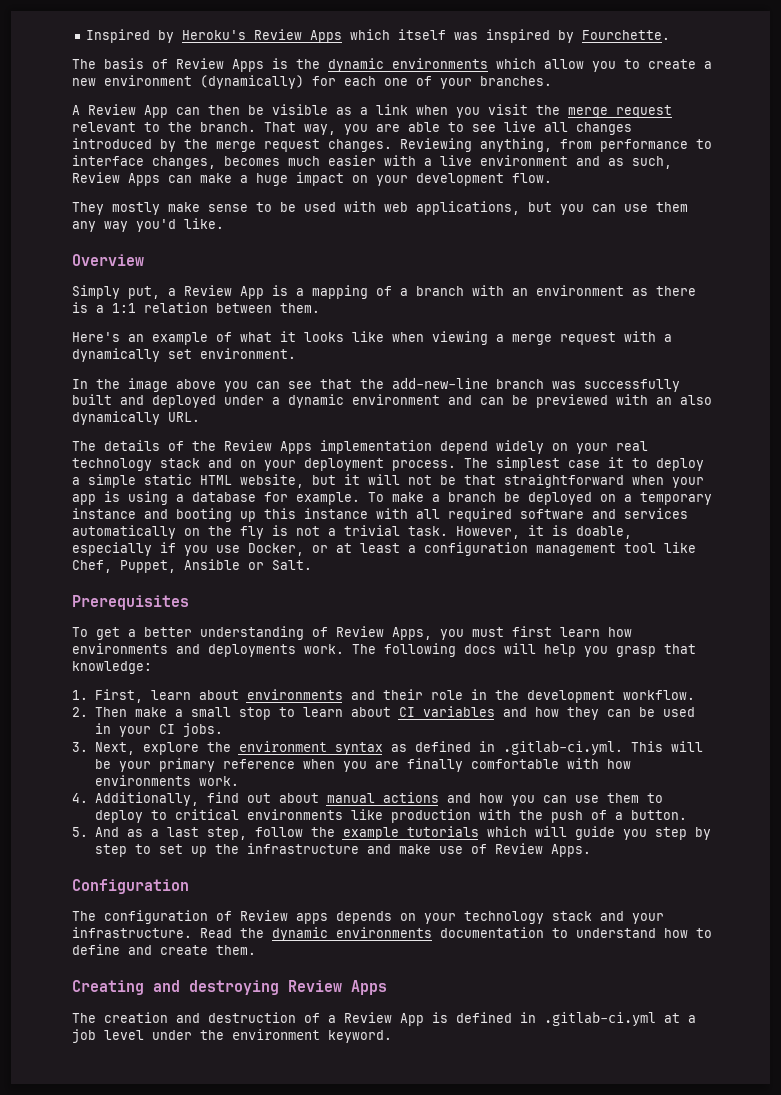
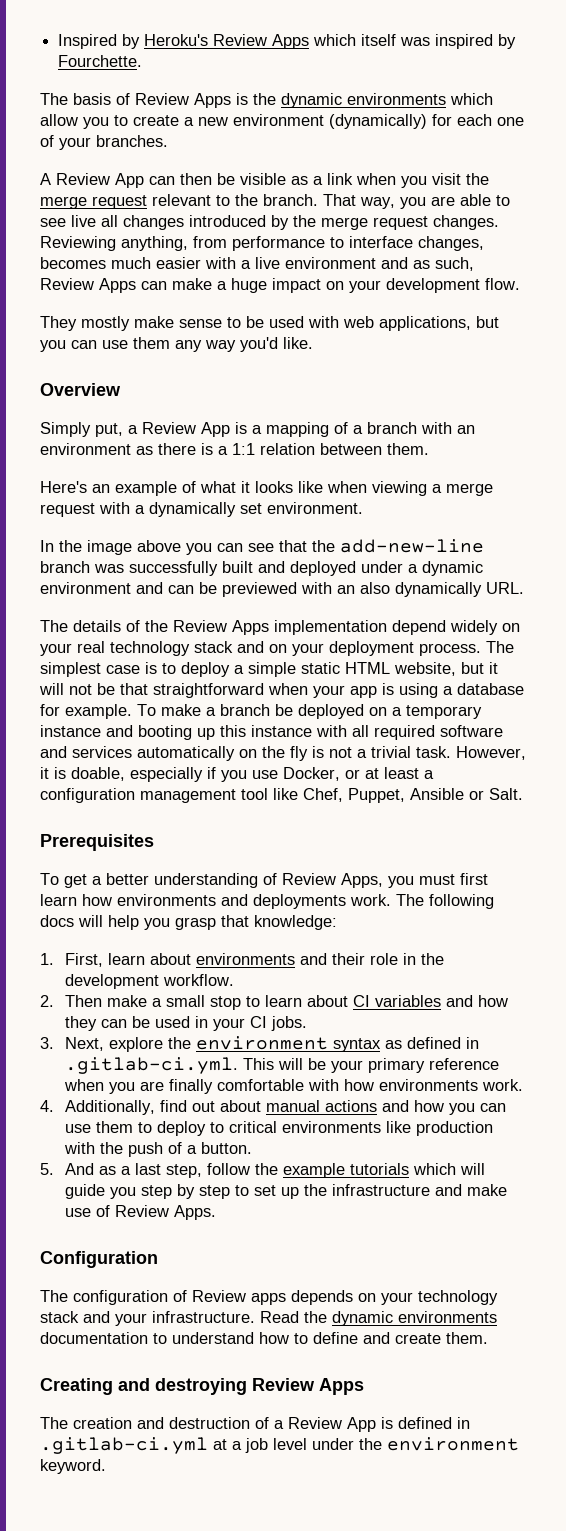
- The simplest case it to deploy a simple static HTML website, but it will not be that straightforward when your app is using a database for example.
+ The simplest case is to deploy a simple static HTML website, but it will not be that straightforward when your app is using a database for example.

